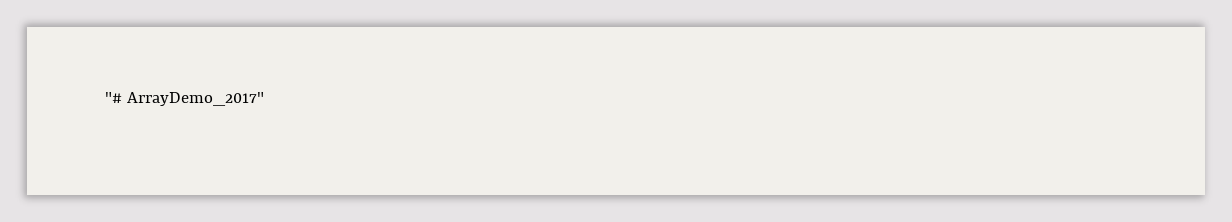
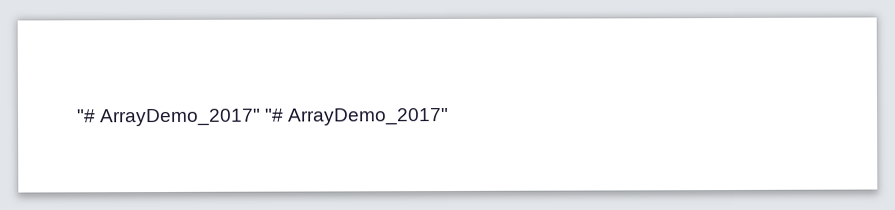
- "# ArrayDemo_2017"
+ "# ArrayDemo_2017" "# ArrayDemo_2017"

